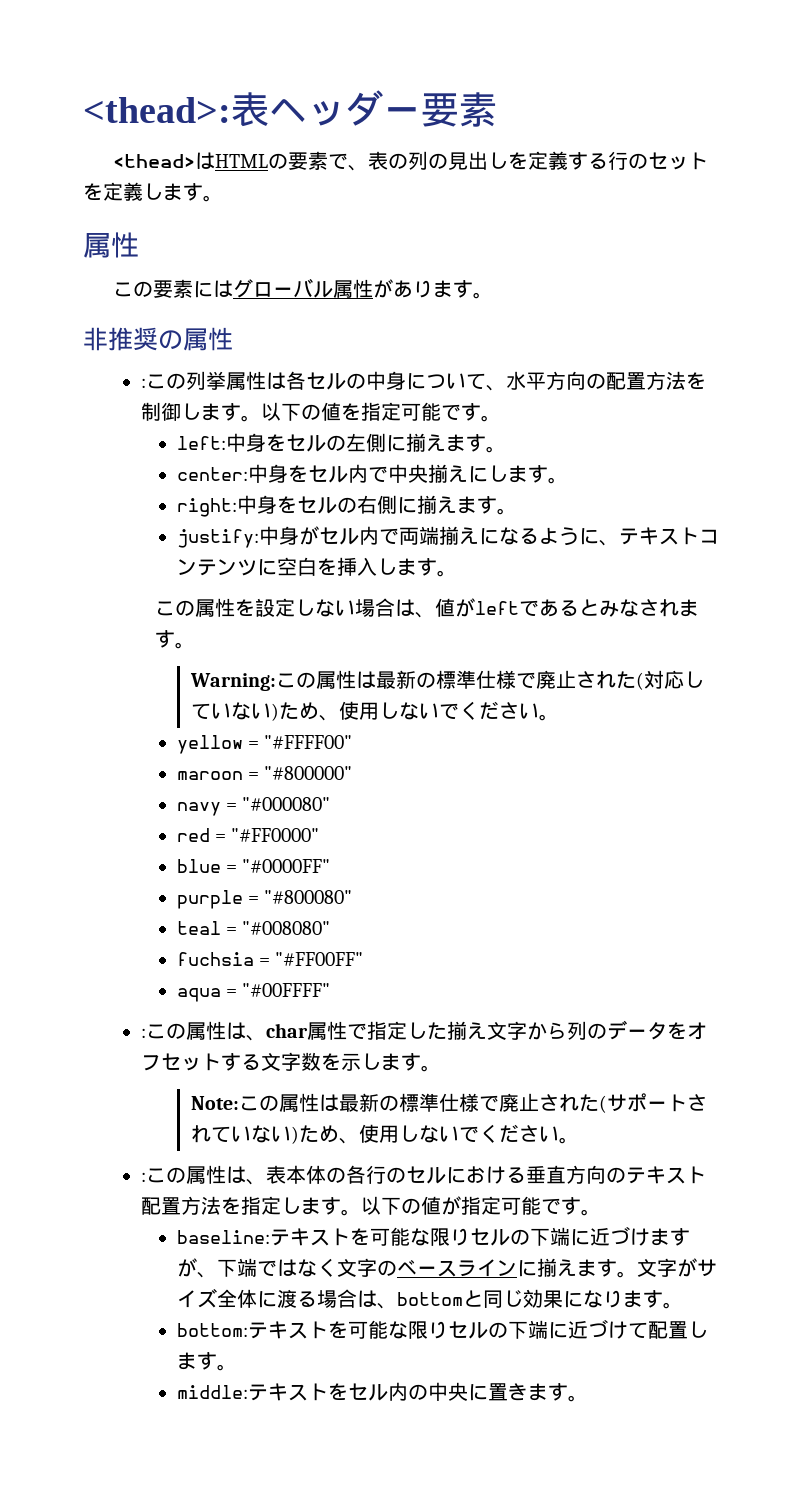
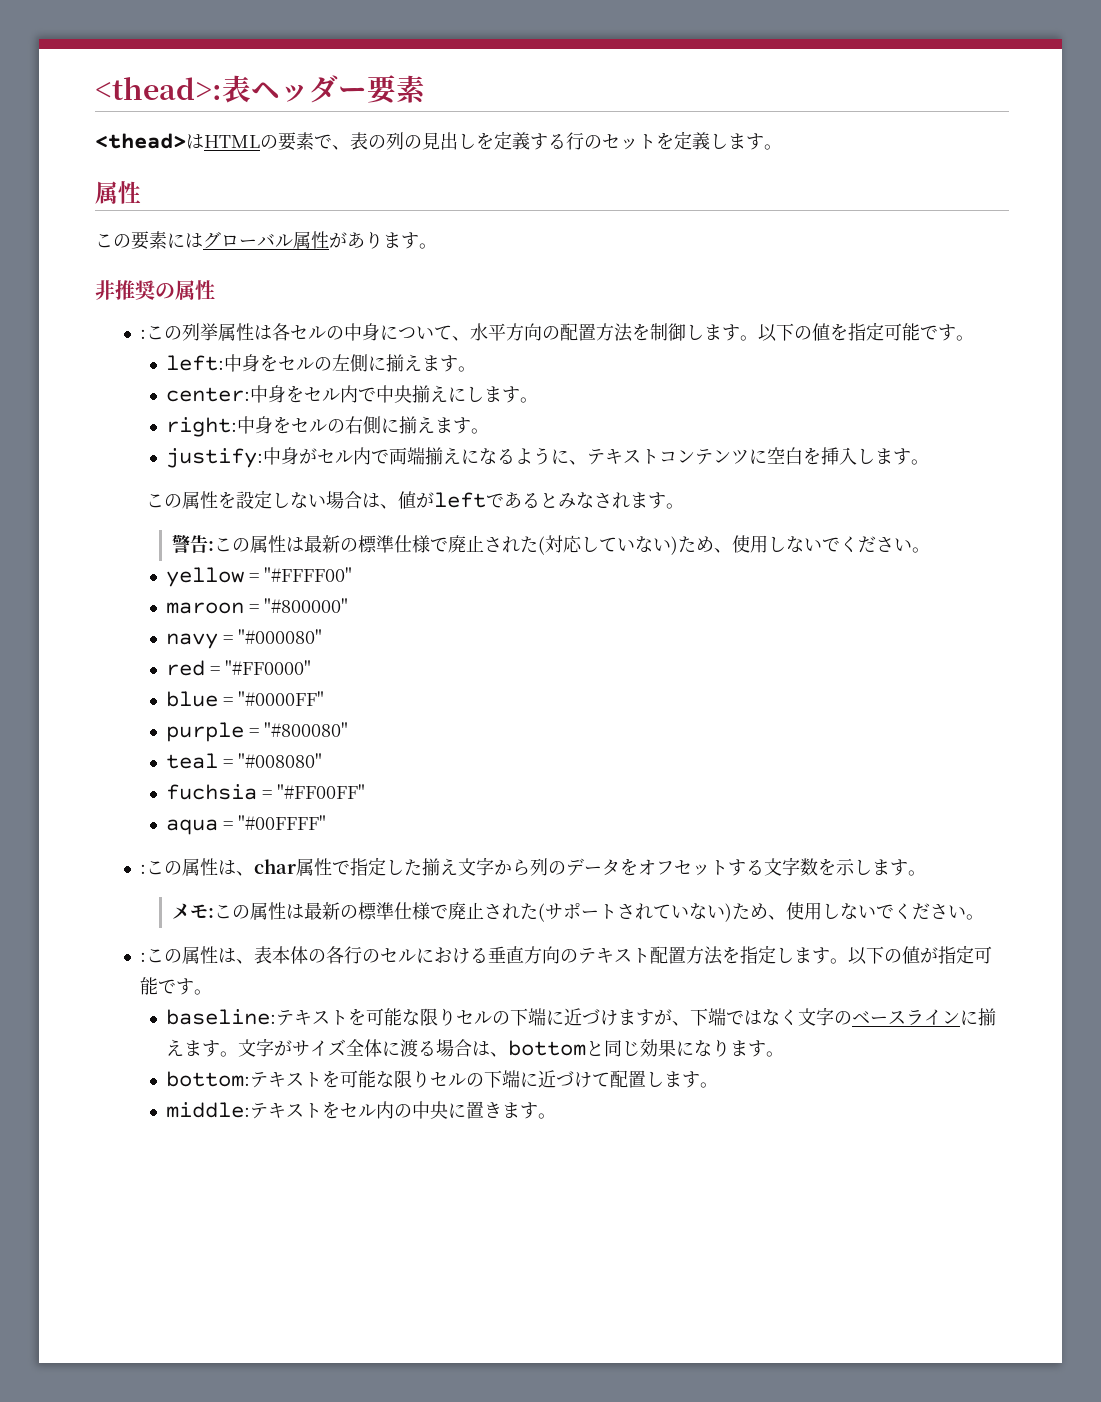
- Warning:この属性は最新の標準仕様で廃止された(対応していない)ため、使用しないでください。
+ 警告:この属性は最新の標準仕様で廃止された(対応していない)ため、使用しないでください。
- Note:この属性は最新の標準仕様で廃止された(サポートされていない)ため、使用しないでください。
+ メモ:この属性は最新の標準仕様で廃止された(サポートされていない)ため、使用しないでください。

